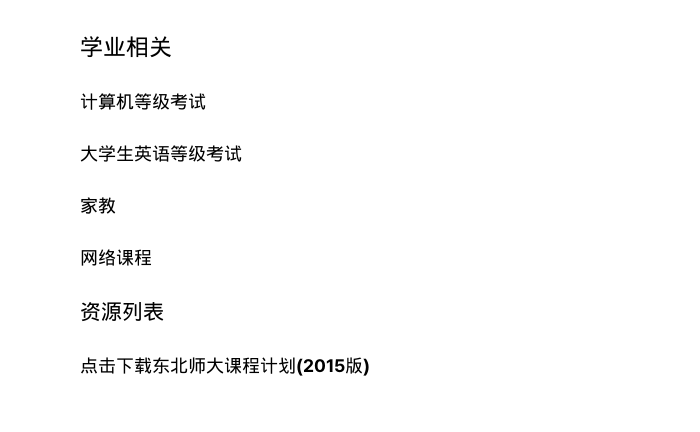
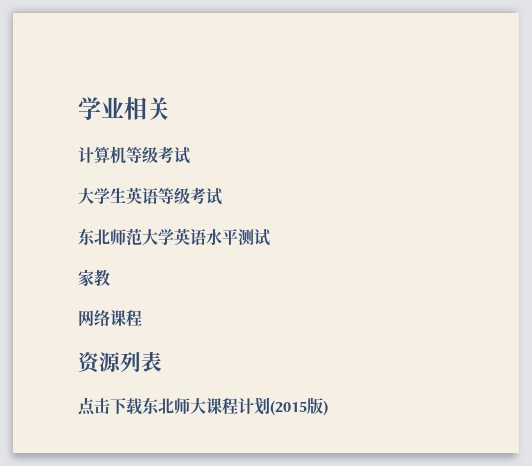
+ 东北师范大学英语水平测试

